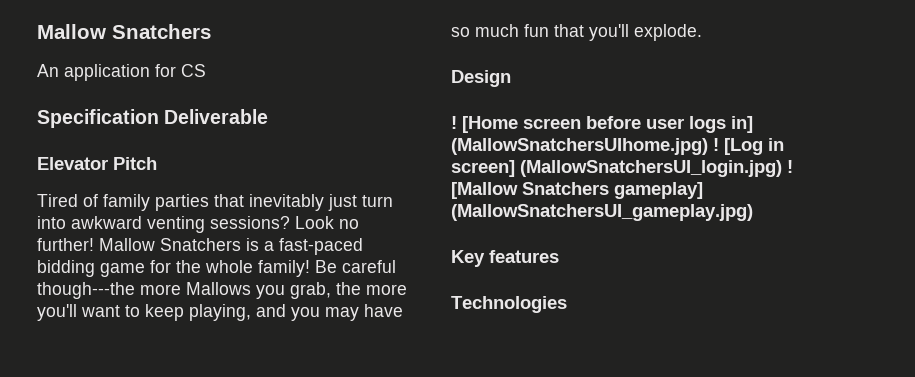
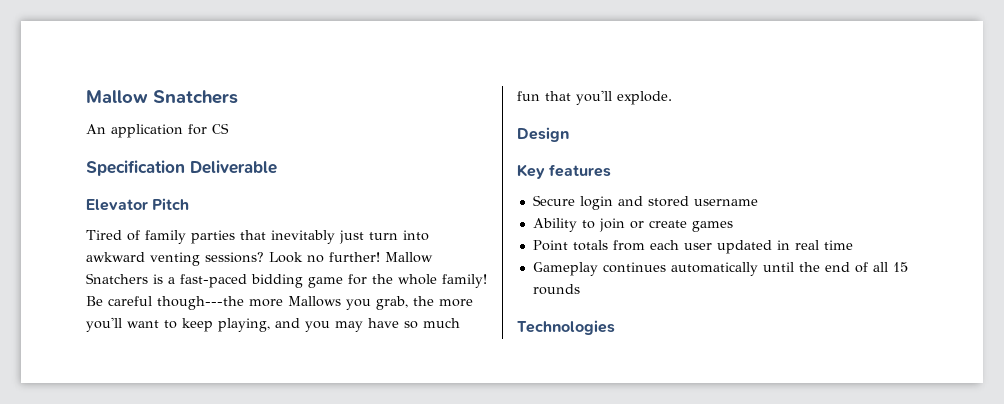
- ! [Home screen before user logs in] (MallowSnatchersUIhome.jpg) ! [Log in screen] (MallowSnatchersUI_login.jpg) ! [Mallow Snatchers gameplay] (MallowSnatchersUI_gameplay.jpg)
  Key features
+ Secure login and stored username
+ Ability to join or create games
+ Point totals from each user updated in real time
+ Gameplay continues automatically until the end of all 15 rounds

